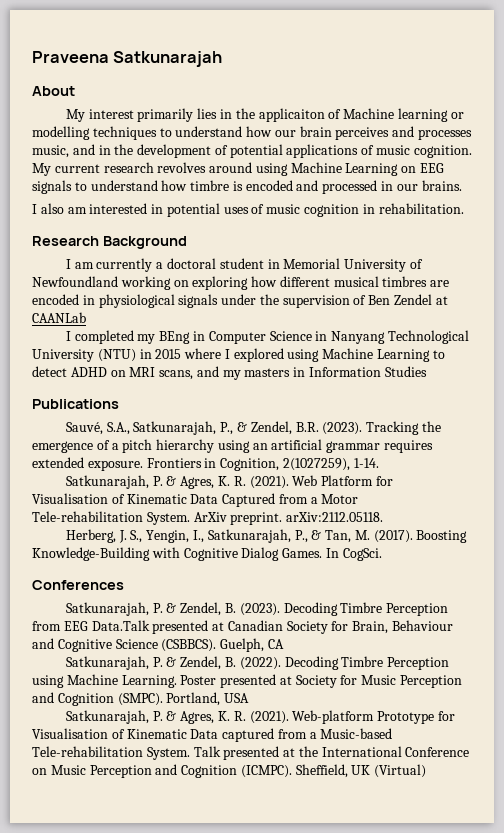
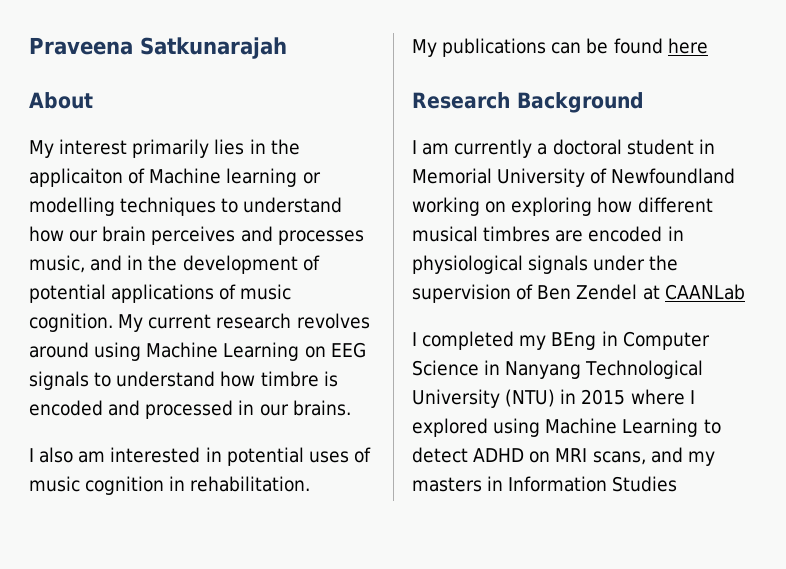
+ My publications can be found here
- Publications
- Sauvé, S.A., Satkunarajah, P., & Zendel, B.R. (2023). Tracking the emergence of a pitch hierarchy using an artificial grammar requires extended exposure. Frontiers in Cognition, 2(1027259), 1-14.
- Satkunarajah, P. & Agres, K. R. (2021). Web Platform for Visualisation of Kinematic Data Captured from a Motor Tele-rehabilitation System. ArXiv preprint. arXiv:2112.05118.
- Herberg, J. S., Yengin, I., Satkunarajah, P., & Tan, M. (2017). Boosting Knowledge-Building with Cognitive Dialog Games. In CogSci.
- Conferences
- Satkunarajah, P. & Zendel, B. (2023). Decoding Timbre Perception from EEG Data.Talk presented at Canadian Society for Brain, Behaviour and Cognitive Science (CSBBCS). Guelph, CA
- Satkunarajah, P. & Zendel, B. (2022). Decoding Timbre Perception using Machine Learning. Poster presented at Society for Music Perception and Cognition (SMPC). Portland, USA
- Satkunarajah, P. & Agres, K. R. (2021). Web-platform Prototype for Visualisation of Kinematic Data captured from a Music-based Tele-rehabilitation System. Talk presented at the International Conference on Music Perception and Cognition (ICMPC). Sheffield, UK (Virtual)

